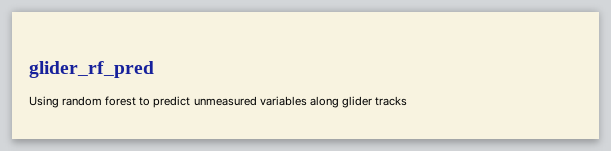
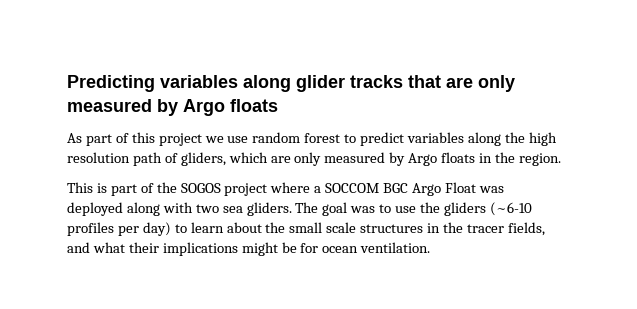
- glider_rf_pred
- Using random forest to predict unmeasured variables along glider tracks
+ Predicting variables along glider tracks that are only measured by Argo floats
+ As part of this project we use random forest to predict variables along the high resolution path of gliders, which are only measured by Argo floats in the region.
+ This is part of the SOGOS project where a SOCCOM BGC Argo Float was deployed along with two sea gliders. The goal was to use the gliders (~6-10 profiles per day) to learn about the small scale structures in the tracer fields, and what their implications might be for ocean ventilation.

